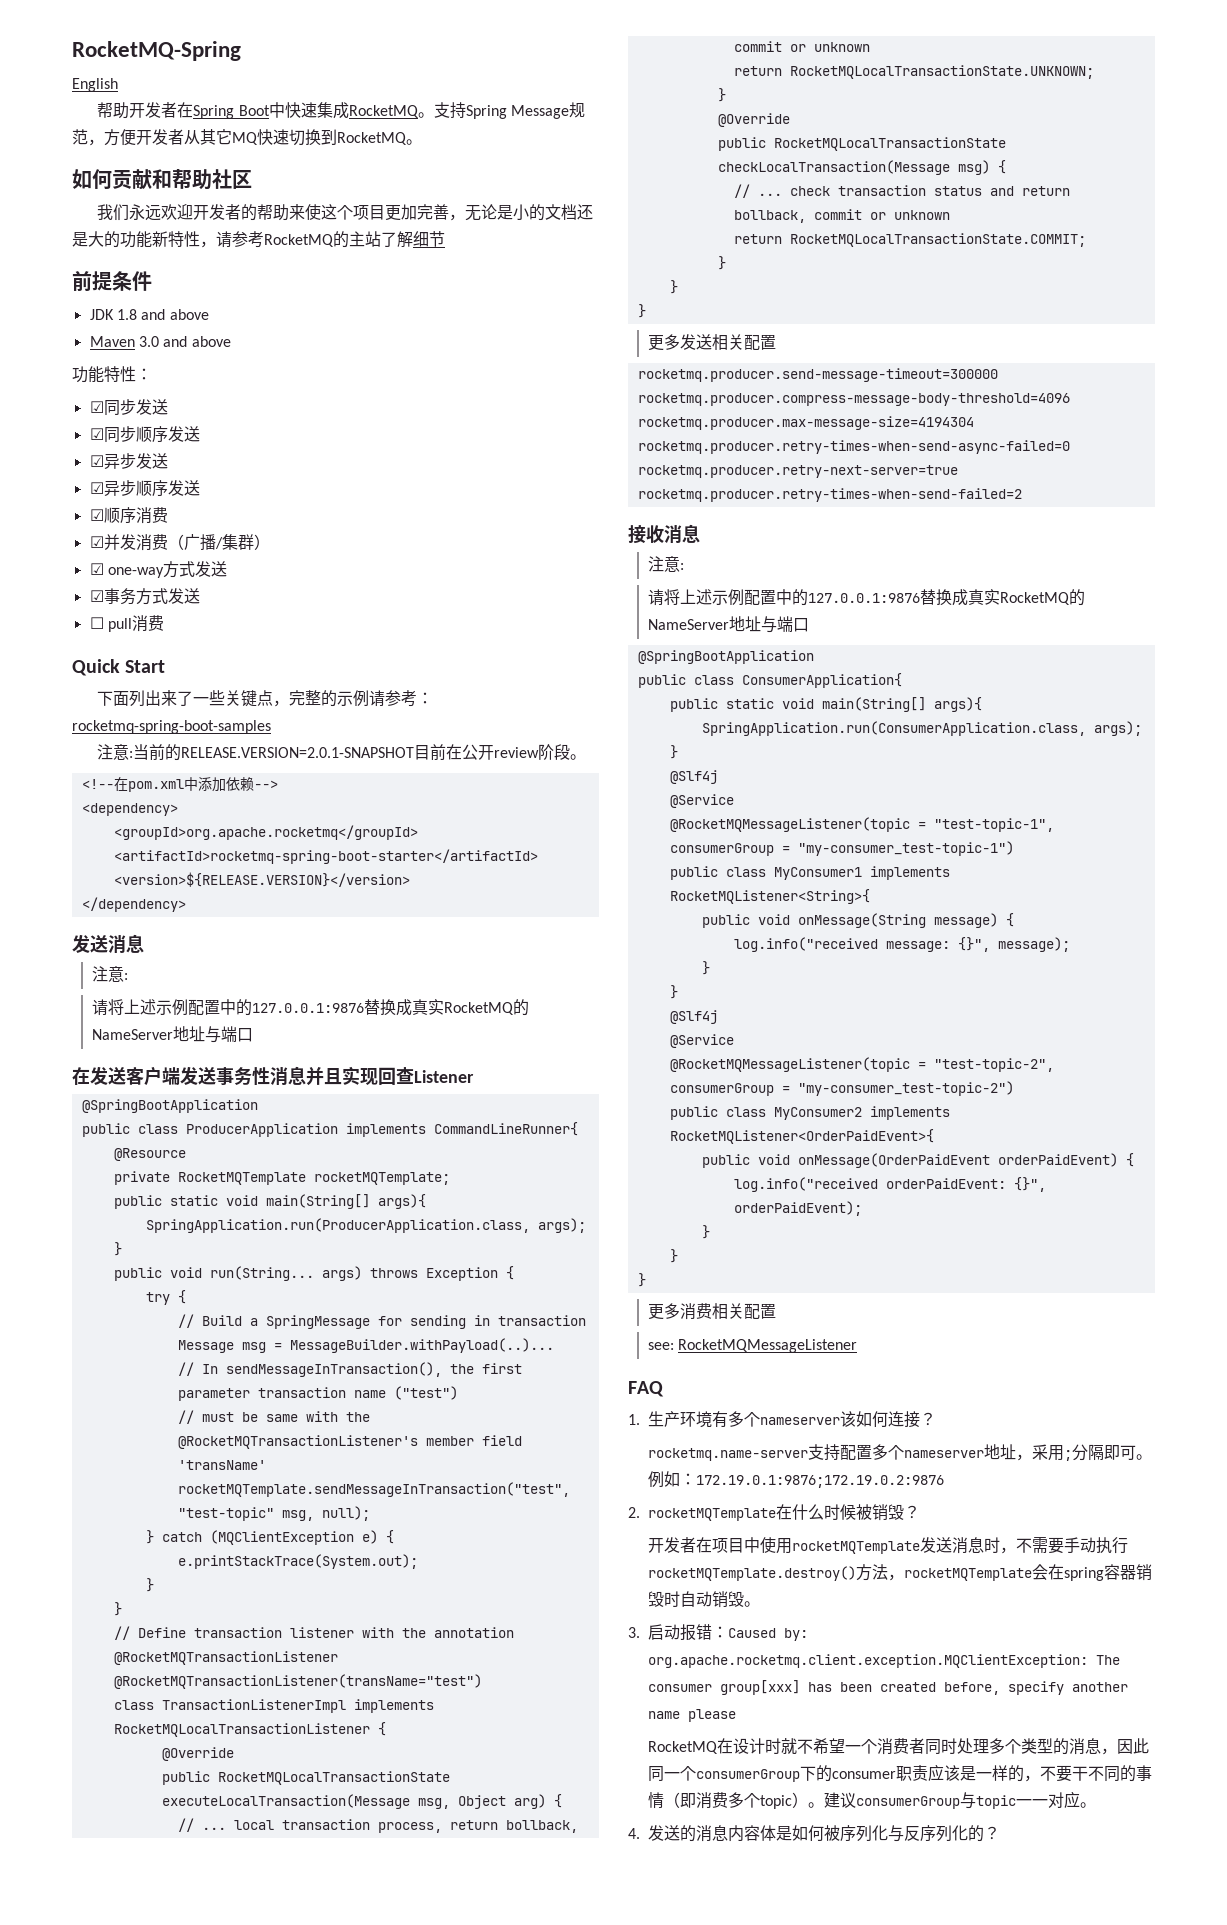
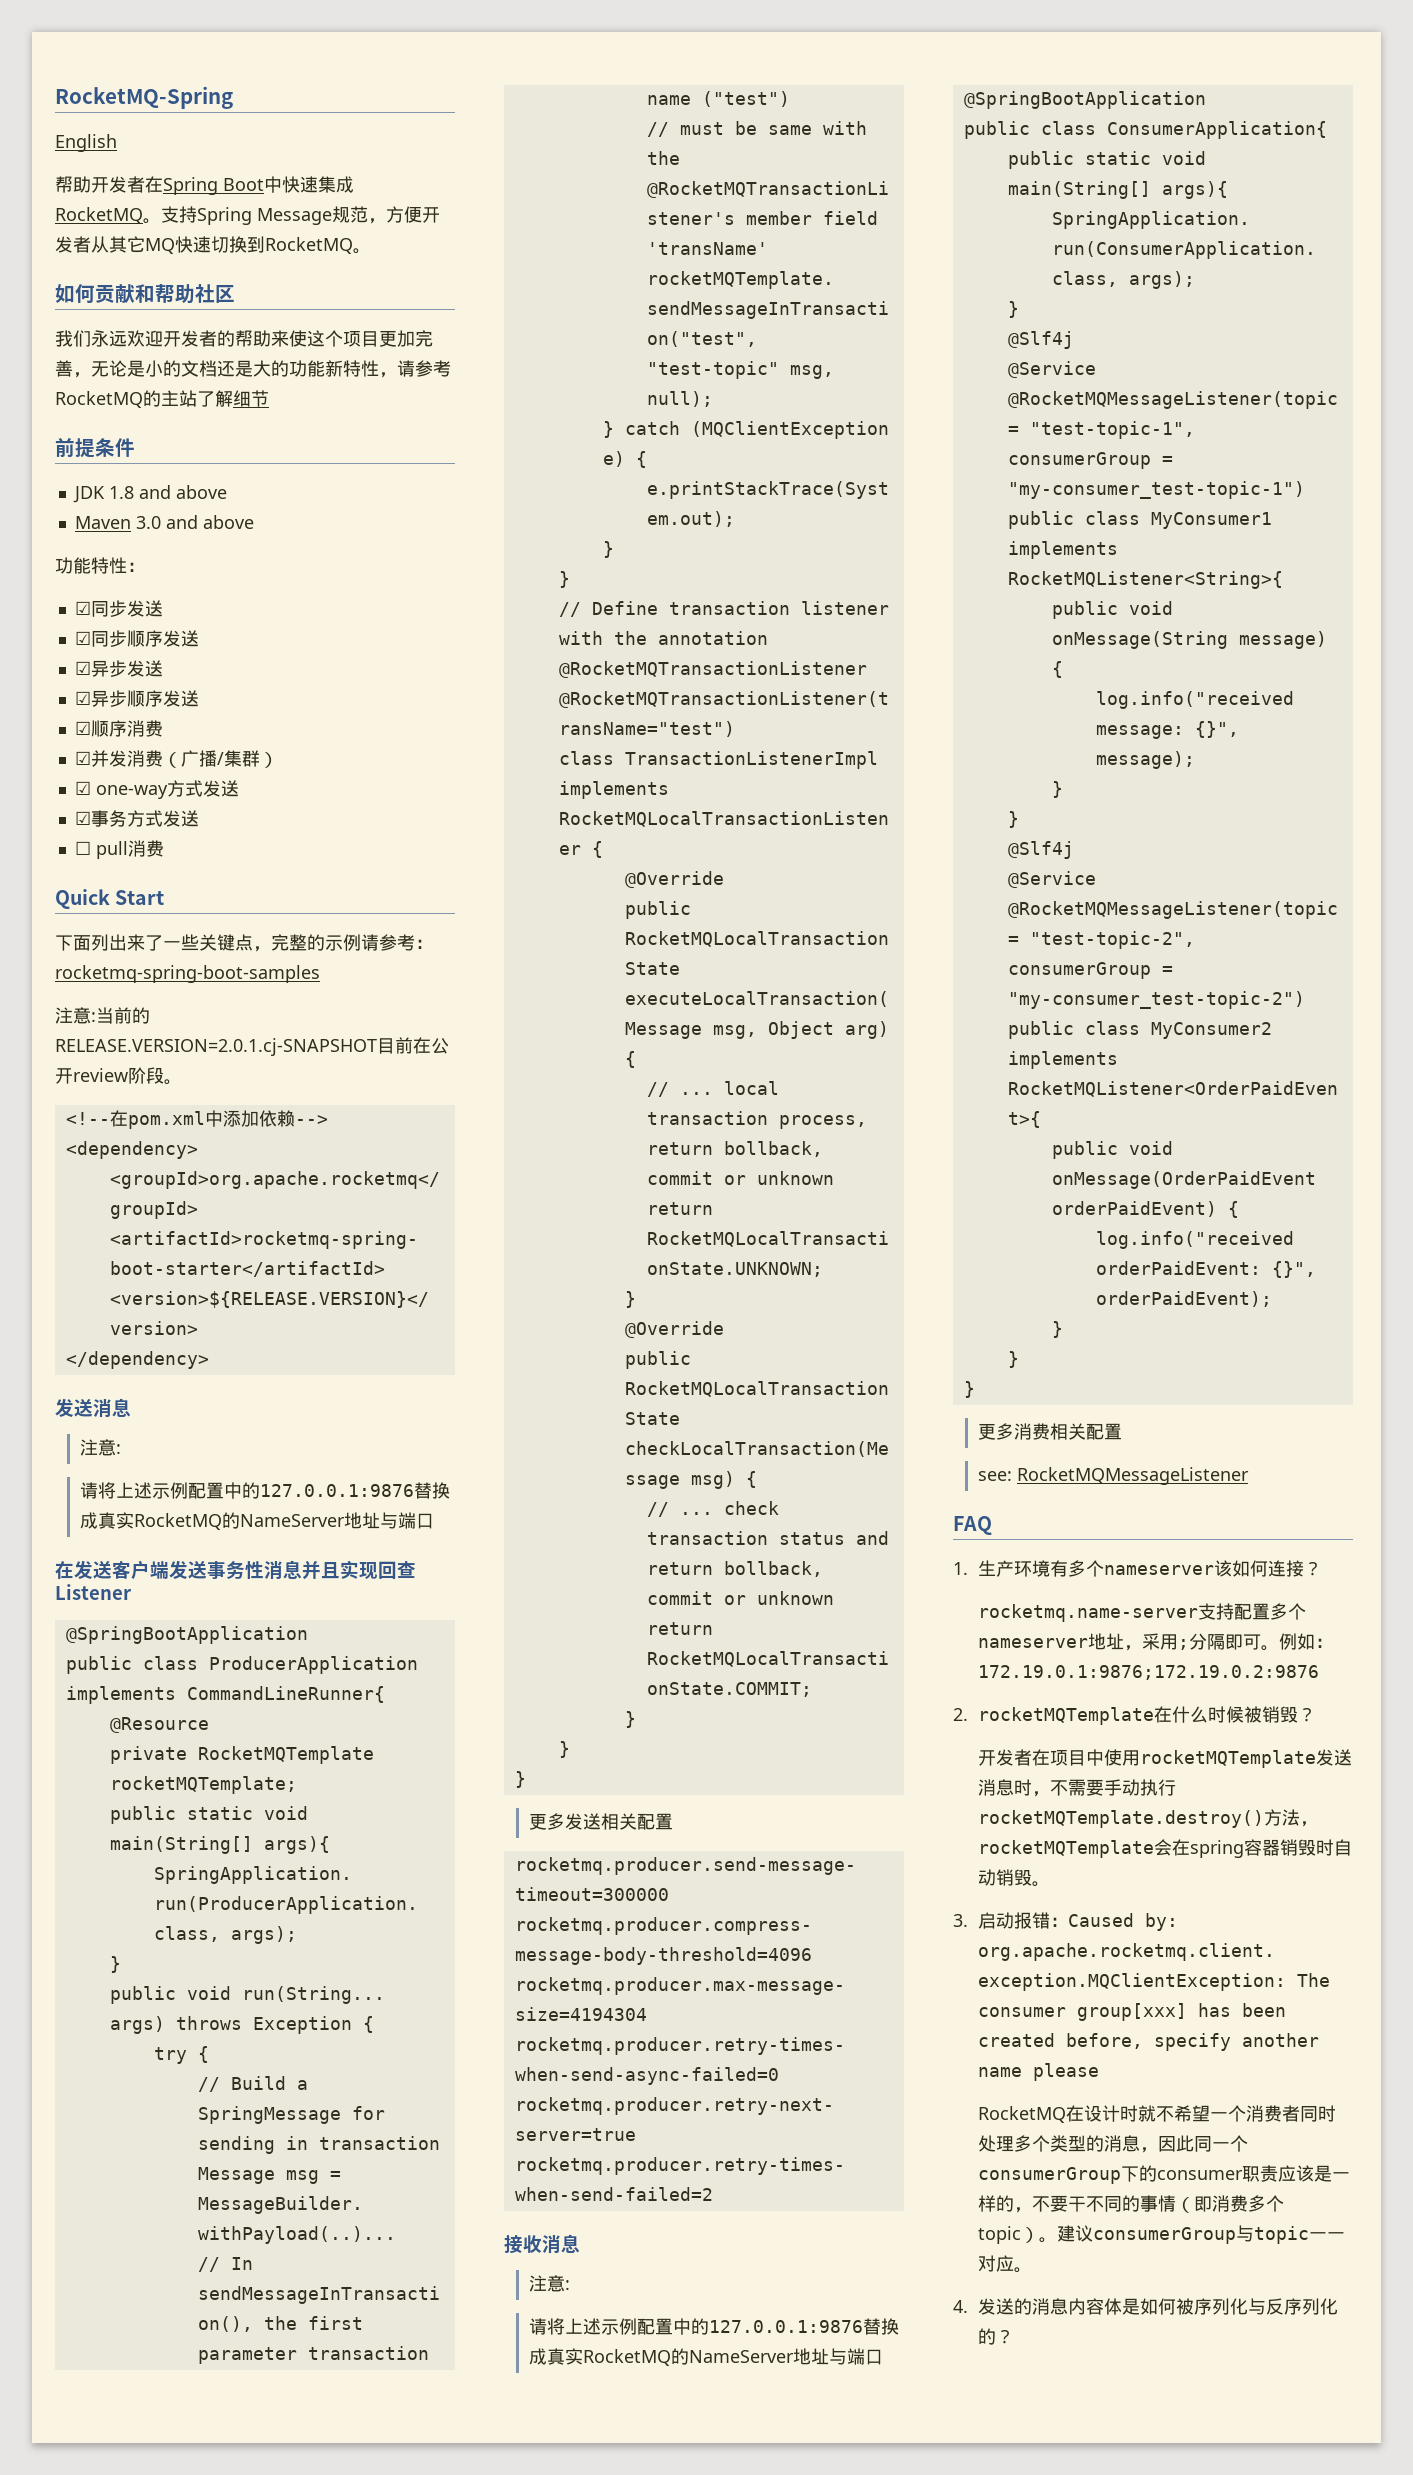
- 注意:当前的RELEASE.VERSION=2.0.1-SNAPSHOT目前在公开review阶段。
+ 注意:当前的RELEASE.VERSION=2.0.1.cj-SNAPSHOT目前在公开review阶段。

